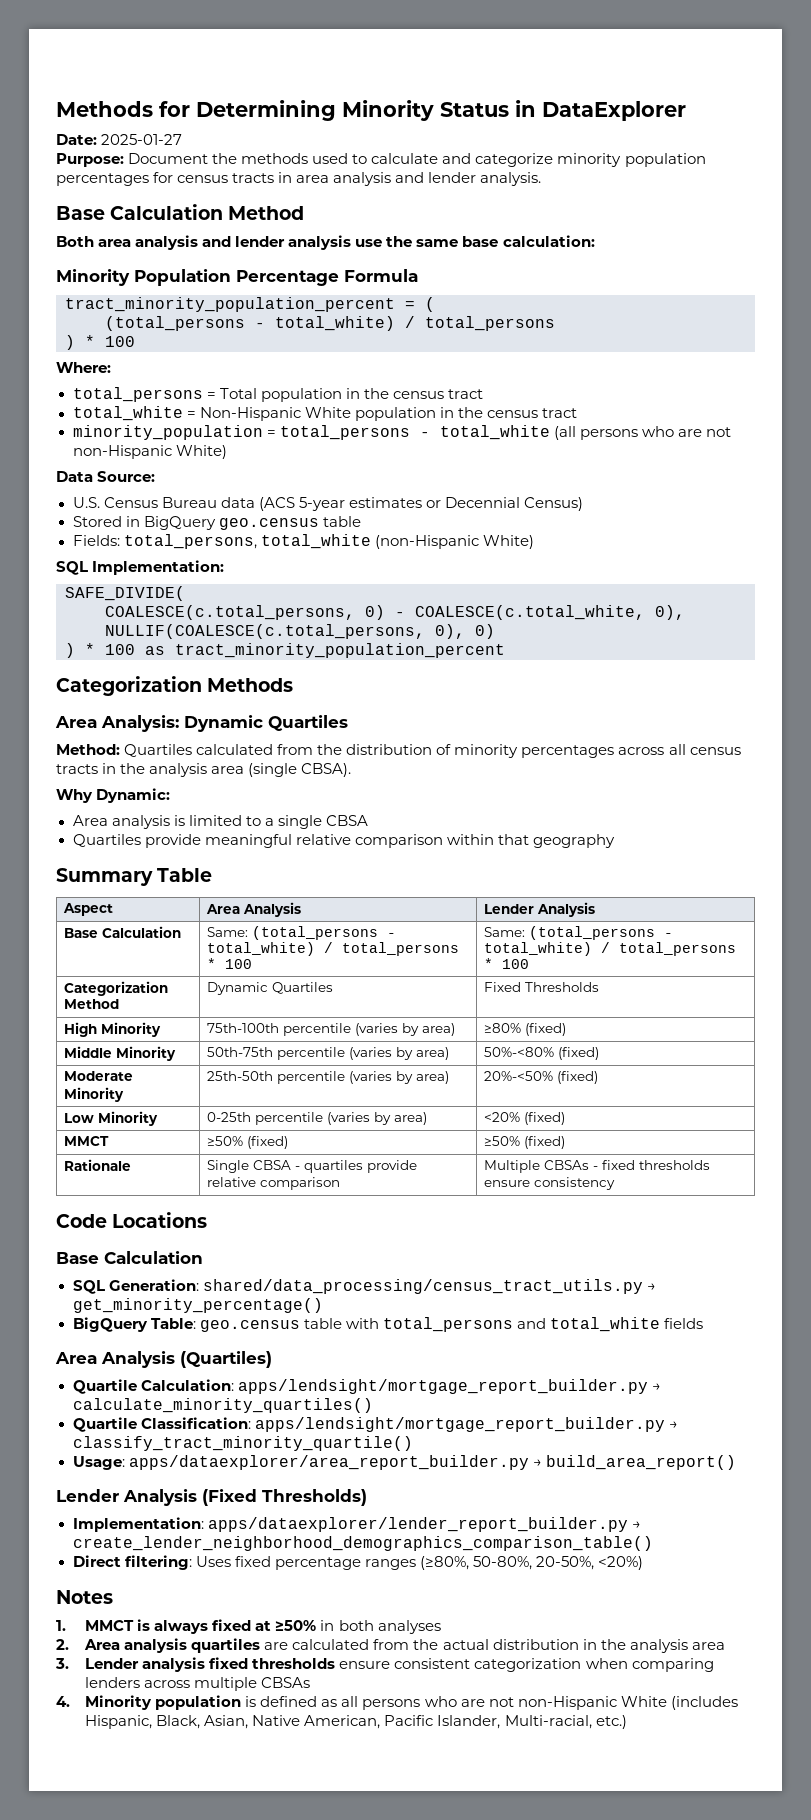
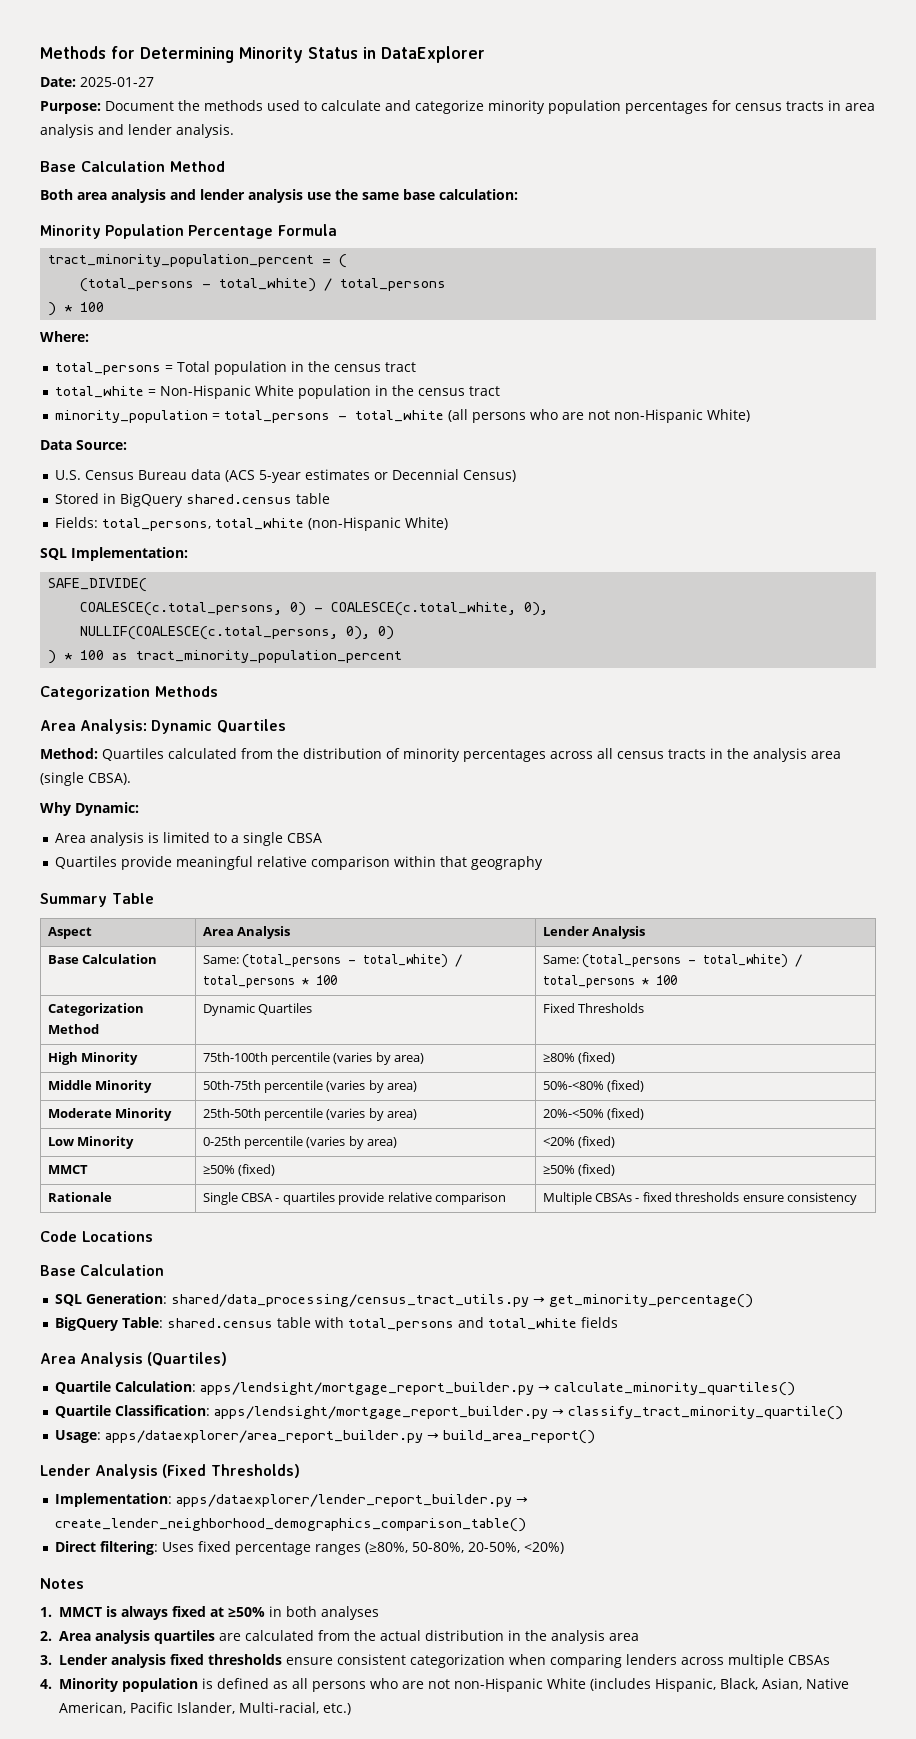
- Stored in BigQuery geo.census table
+ Stored in BigQuery shared.census table
- BigQuery Table: geo.census table with total_persons and total_white fields
+ BigQuery Table: shared.census table with total_persons and total_white fields

